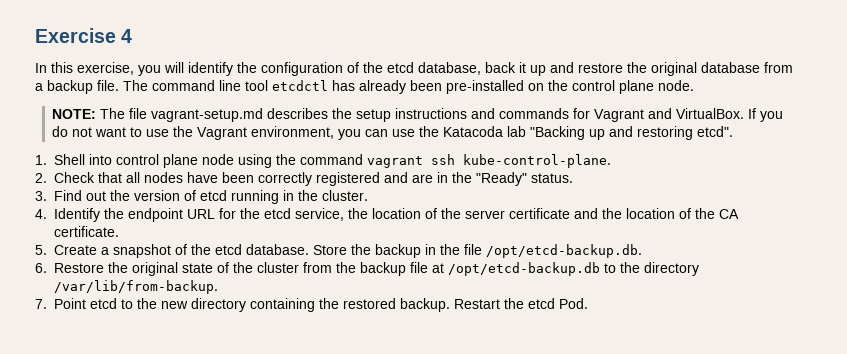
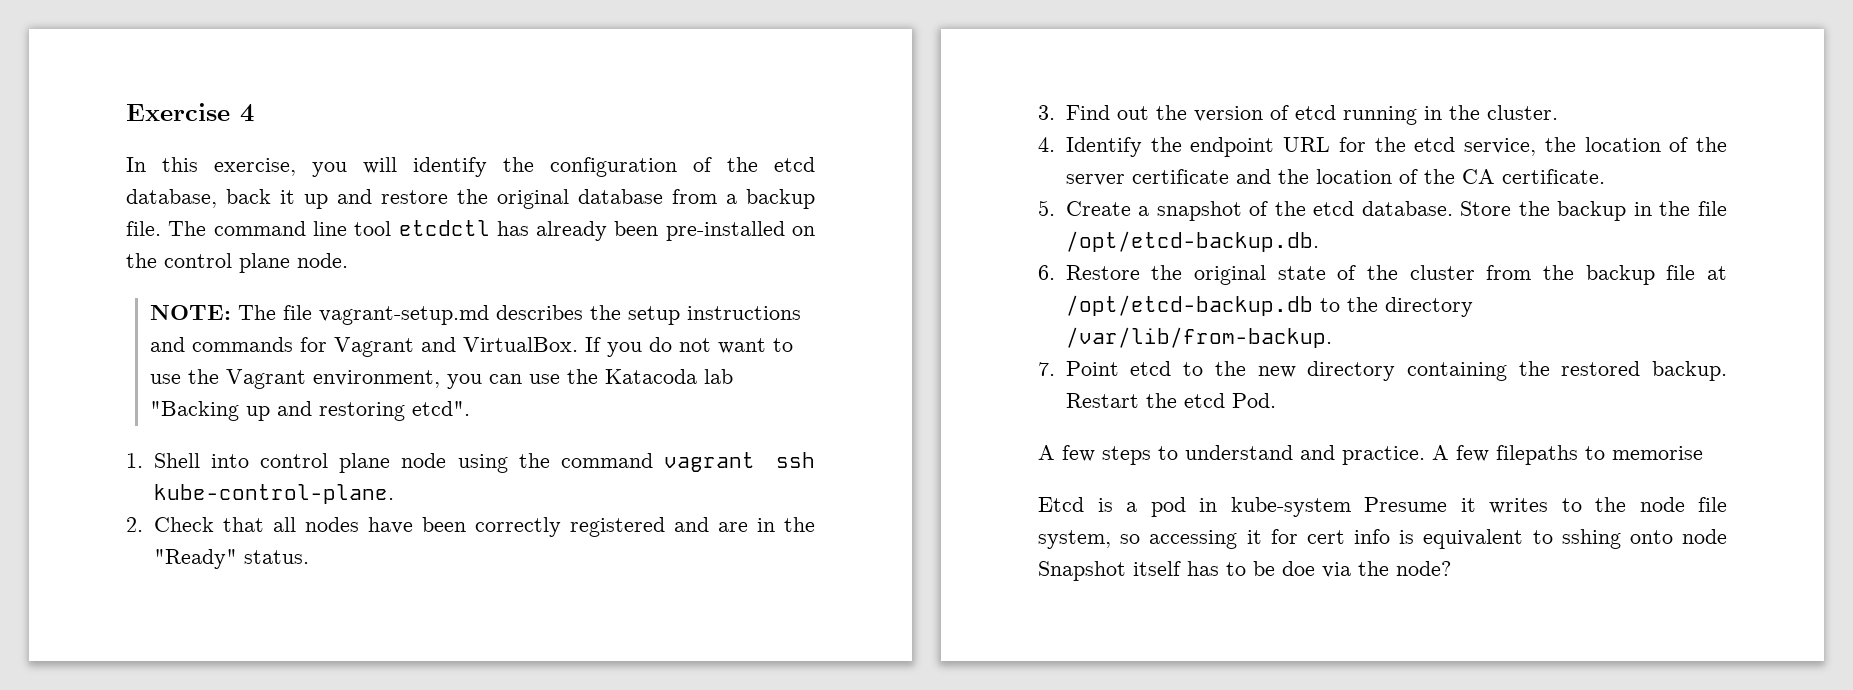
+ A few steps to understand and practice. A few filepaths to memorise
+ Etcd is a pod in kube-system Presume it writes to the node file system, so accessing it for cert info is equivalent to sshing onto node Snapshot itself has to be doe via the node?

